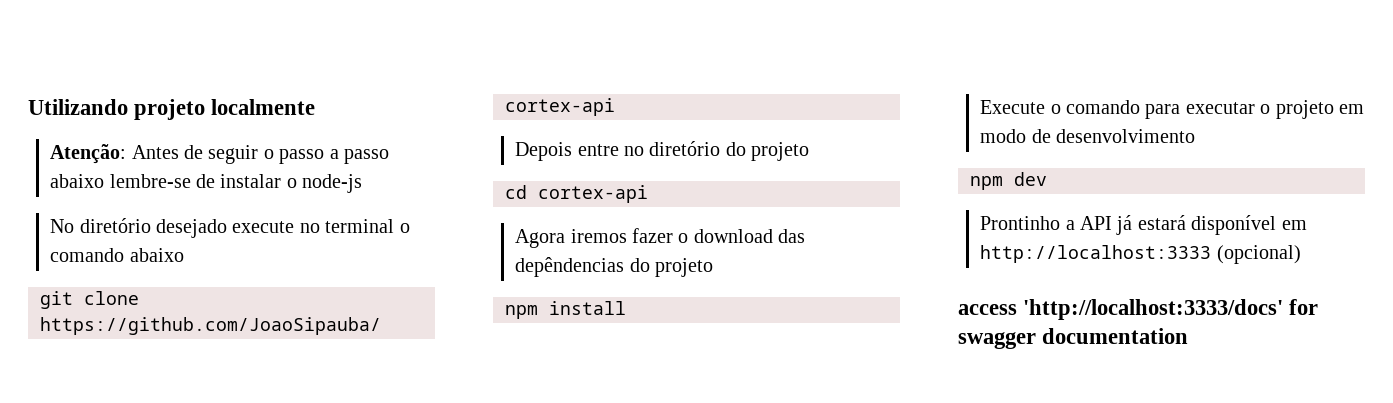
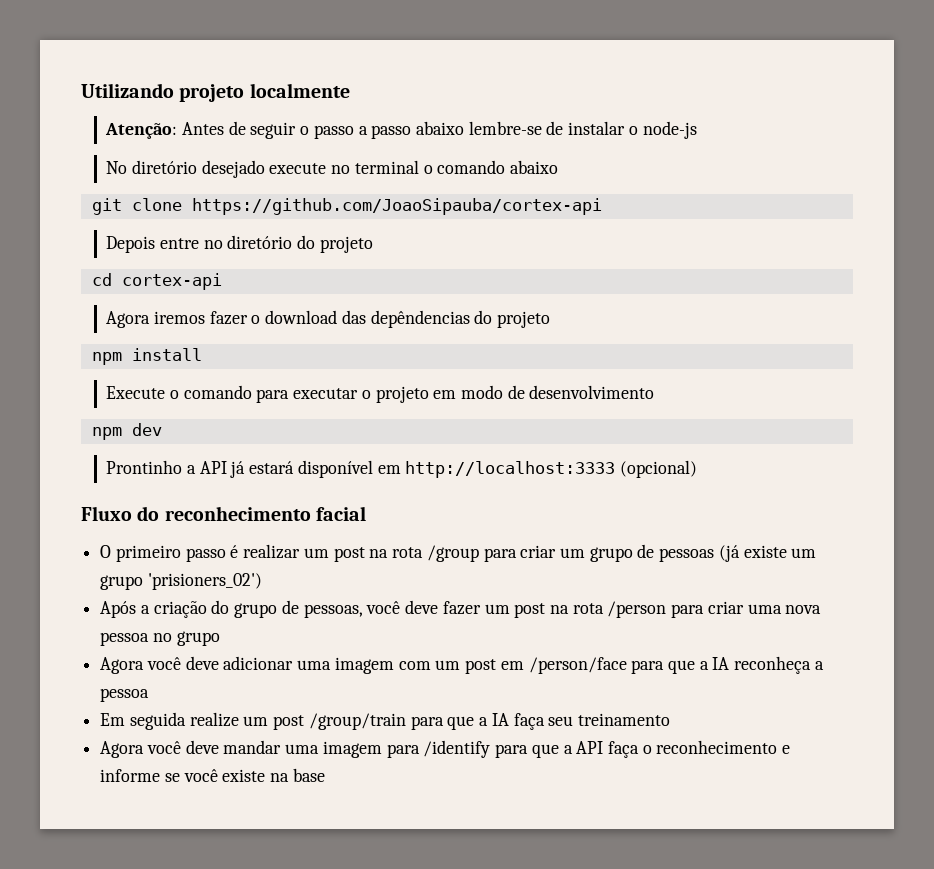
- access 'http://localhost:3333/docs' for swagger documentation
+ Fluxo do reconhecimento facial
+ O primeiro passo é realizar um post na rota /group para criar um grupo de pessoas (já existe um grupo 'prisioners_02')
+ Após a criação do grupo de pessoas, você deve fazer um post na rota /person para criar uma nova pessoa no grupo
+ Agora você deve adicionar uma imagem com um post em /person/face para que a IA reconheça a pessoa
+ Em seguida realize um post /group/train para que a IA faça seu treinamento
+ Agora você deve mandar uma imagem para /identify para que a API faça o reconhecimento e informe se você existe na base

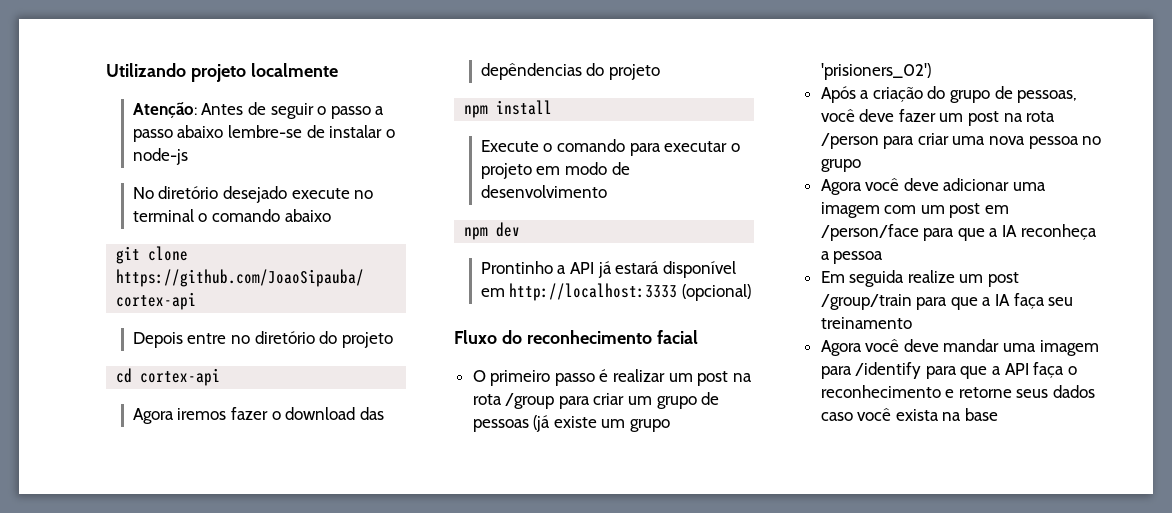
- Agora você deve mandar uma imagem para /identify para que a API faça o reconhecimento e informe se você existe na base
+ Agora você deve mandar uma imagem para /identify para que a API faça o reconhecimento e retorne seus dados caso você exista na base

